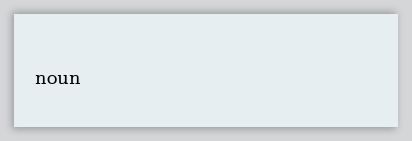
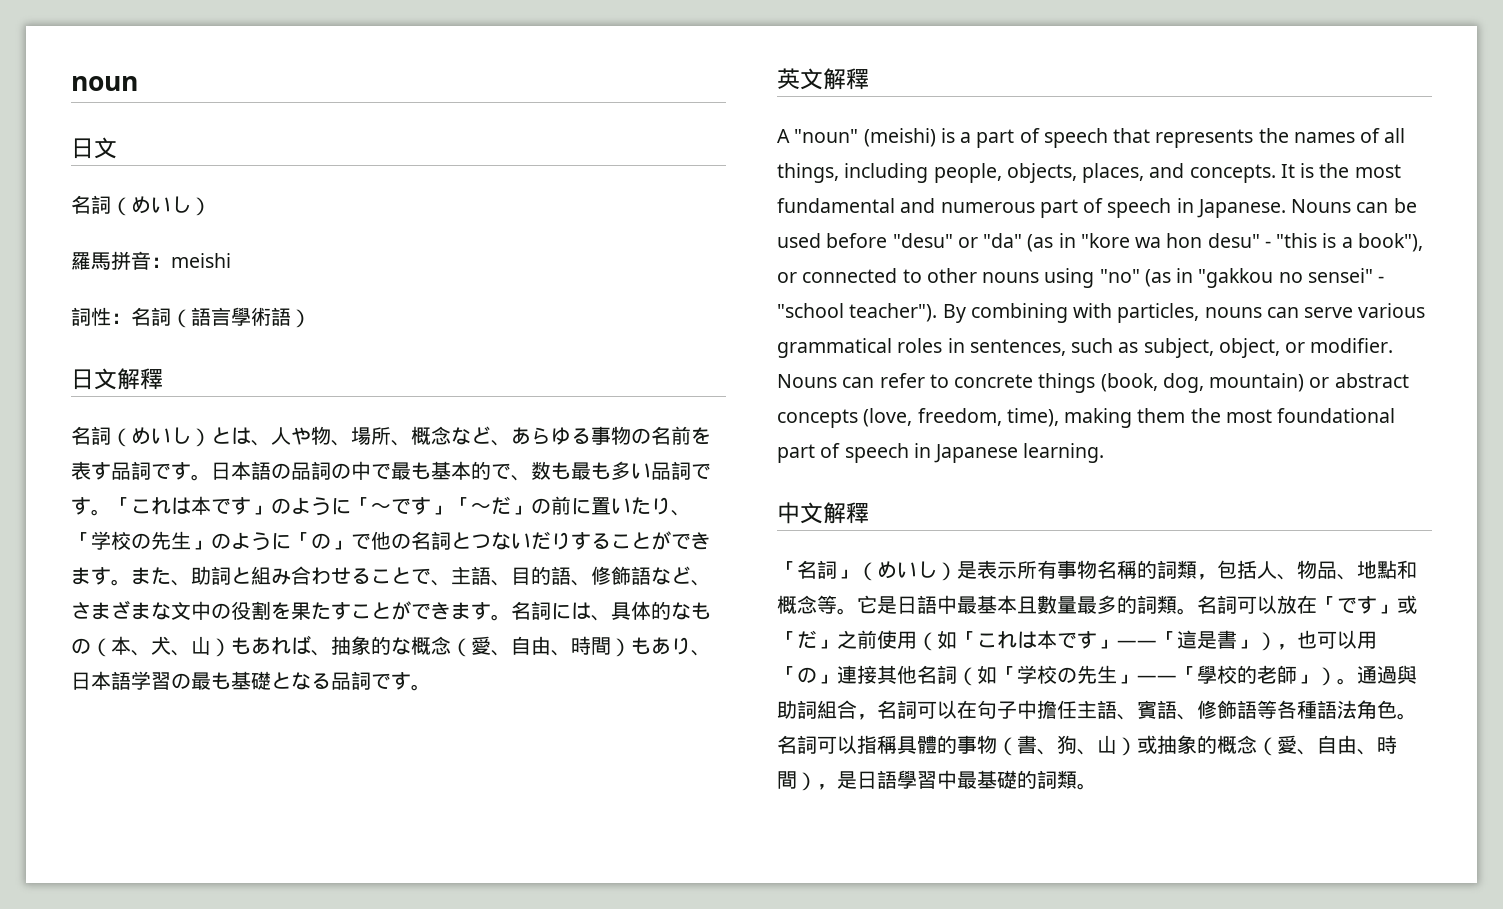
  noun
+ 日文
+ 名詞（めいし）
+ 羅馬拼音：meishi
+ 詞性：名詞（語言學術語）
+ 日文解釋
+ 名詞（めいし）とは、人や物、場所、概念など、あらゆる事物の名前を表す品詞です。日本語の品詞の中で最も基本的で、数も最も多い品詞です。「これは本です」のように「〜です」「〜だ」の前に置いたり、「学校の先生」のように「の」で他の名詞とつないだりすることができます。また、助詞と組み合わせることで、主語、目的語、修飾語など、さまざまな文中の役割を果たすことができます。名詞には、具体的なもの（本、犬、山）もあれば、抽象的な概念（愛、自由、時間）もあり、日本語学習の最も基礎となる品詞です。
+ 英文解釋
+ A "noun" (meishi) is a part of speech that represents the names of all things, including people, objects, places, and concepts. It is the most fundamental and numerous part of speech in Japanese. Nouns can be used before "desu" or "da" (as in "kore wa hon desu" - "this is a book"), or connected to other nouns using "no" (as in "gakkou no sensei" - "school teacher"). By combining with particles, nouns can serve various grammatical roles in sentences, such as subject, object, or modifier. Nouns can refer to concrete things (book, dog, mountain) or abstract concepts (love, freedom, time), making them the most foundational part of speech in Japanese learning.
+ 中文解釋
+ 「名詞」（めいし）是表示所有事物名稱的詞類，包括人、物品、地點和概念等。它是日語中最基本且數量最多的詞類。名詞可以放在「です」或「だ」之前使用（如「これは本です」——「這是書」），也可以用「の」連接其他名詞（如「学校の先生」——「學校的老師」）。通過與助詞組合，名詞可以在句子中擔任主語、賓語、修飾語等各種語法角色。名詞可以指稱具體的事物（書、狗、山）或抽象的概念（愛、自由、時間），是日語學習中最基礎的詞類。

